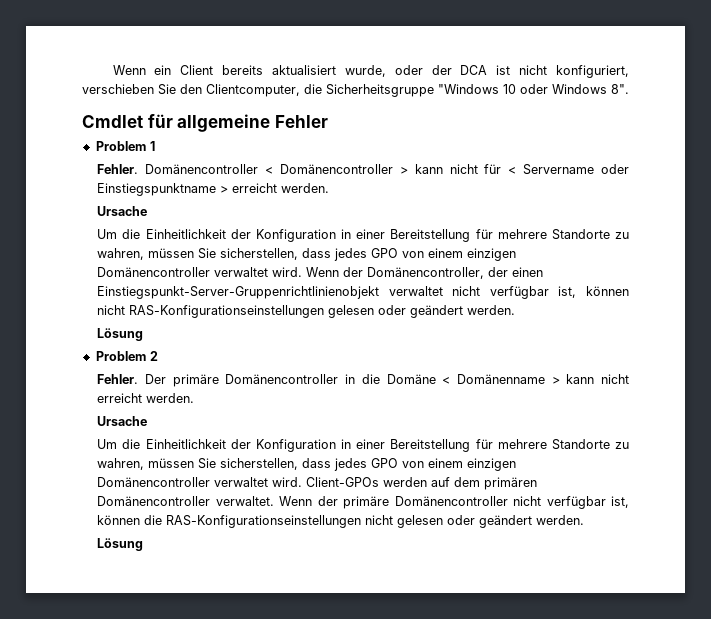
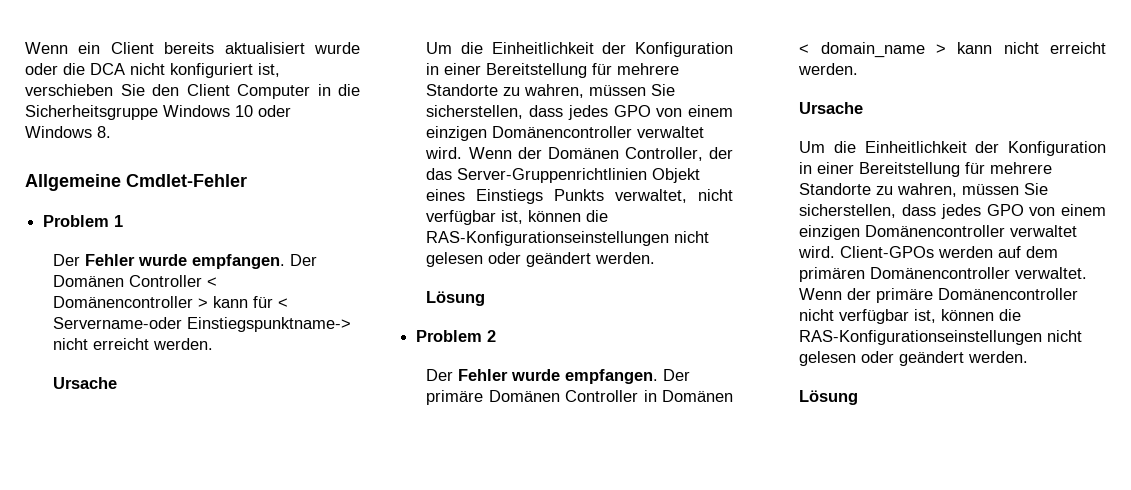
- Wenn ein Client bereits aktualisiert wurde, oder der DCA ist nicht konfiguriert, verschieben Sie den Clientcomputer, die Sicherheitsgruppe "Windows 10 oder Windows 8".
- Cmdlet für allgemeine Fehler
+ Wenn ein Client bereits aktualisiert wurde oder die DCA nicht konfiguriert ist, verschieben Sie den Client Computer in die Sicherheitsgruppe Windows 10 oder Windows 8.
+ Allgemeine Cmdlet-Fehler
  Problem 1
- Fehler. Domänencontroller < Domänencontroller > kann nicht für < Servername oder Einstiegspunktname > erreicht werden.
+ Der Fehler wurde empfangen. Der Domänen Controller < Domänencontroller > kann für < Servername-oder Einstiegspunktname-> nicht erreicht werden.
- Wenn der Domänencontroller, der einen Einstiegspunkt-Server-Gruppenrichtlinienobjekt verwaltet nicht verfügbar ist, können nicht RAS-Konfigurationseinstellungen gelesen oder geändert werden.
+ Wenn der Domänen Controller, der das Server-Gruppenrichtlinien Objekt eines Einstiegs Punkts verwaltet, nicht verfügbar ist, können die RAS-Konfigurationseinstellungen nicht gelesen oder geändert werden.
- Fehler. Der primäre Domänencontroller in die Domäne < Domänenname > kann nicht erreicht werden.
+ Der Fehler wurde empfangen. Der primäre Domänen Controller in Domänen < domain_name > kann nicht erreicht werden.

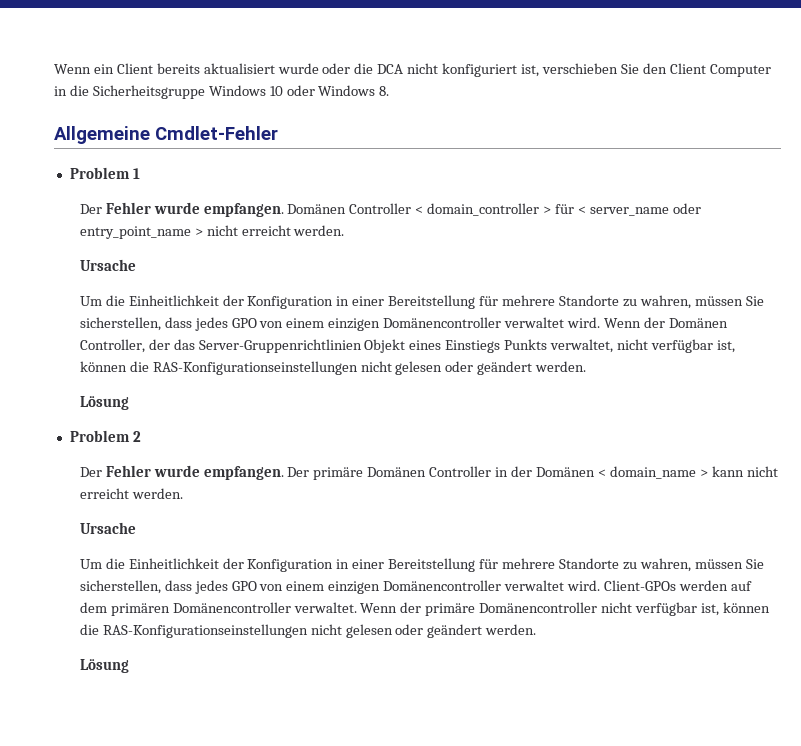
- Der Domänen Controller < Domänencontroller > kann für < Servername-oder Einstiegspunktname-> nicht erreicht werden.
+ Domänen Controller < domain_controller > für < server_name oder entry_point_name > nicht erreicht werden.
- Der primäre Domänen Controller in Domänen < domain_name > kann nicht erreicht werden.
+ Der primäre Domänen Controller in der Domänen < domain_name > kann nicht erreicht werden.

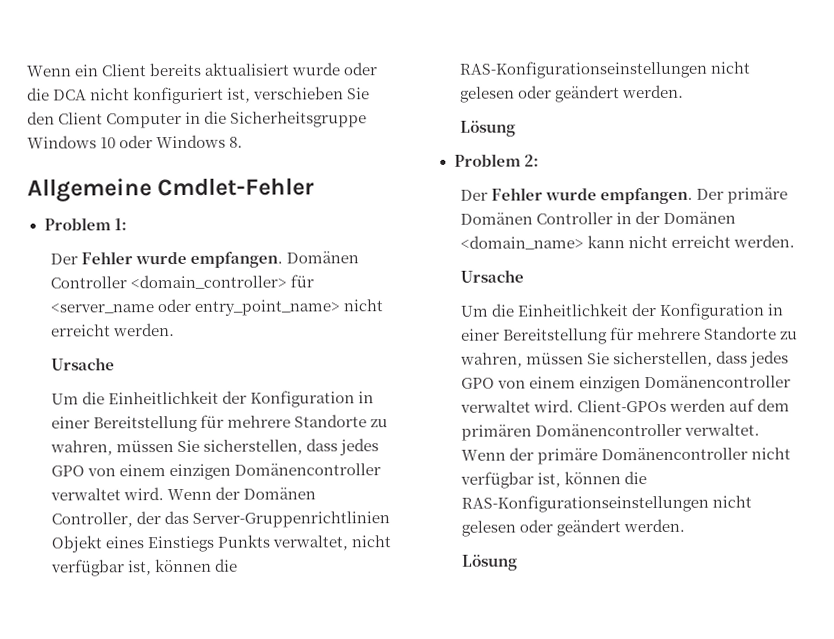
- Problem 1
+ Problem 1:
- Domänen Controller < domain_controller > für < server_name oder entry_point_name > nicht erreicht werden.
+ Domänen Controller <domain_controller> für <server_name oder entry_point_name> nicht erreicht werden.
- Problem 2
+ Problem 2:
- Der primäre Domänen Controller in der Domänen < domain_name > kann nicht erreicht werden.
+ Der primäre Domänen Controller in der Domänen <domain_name> kann nicht erreicht werden.

